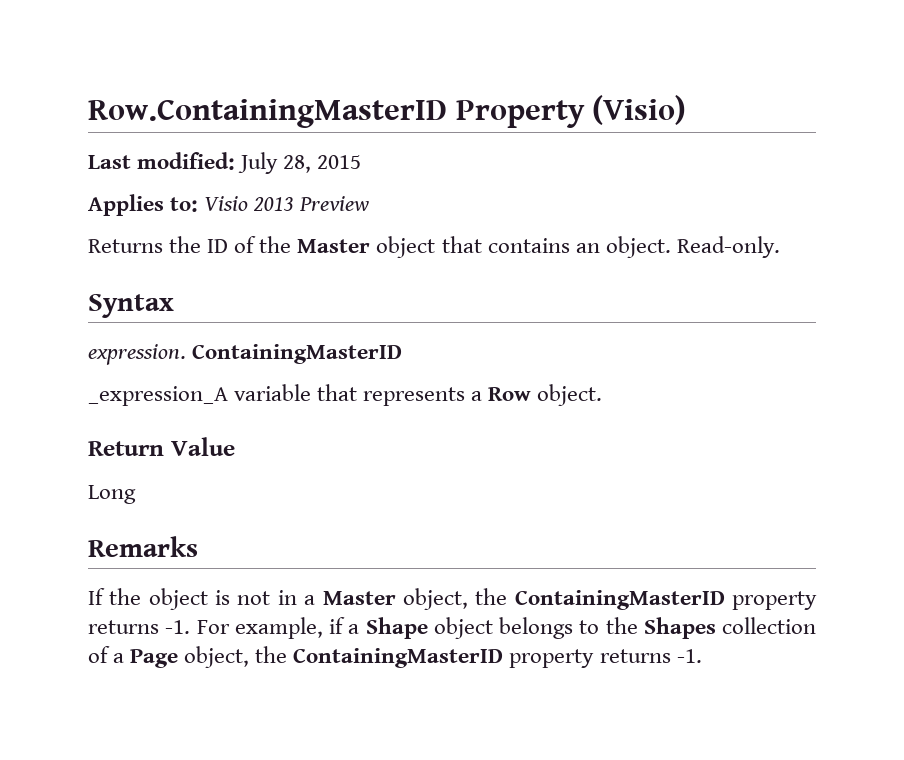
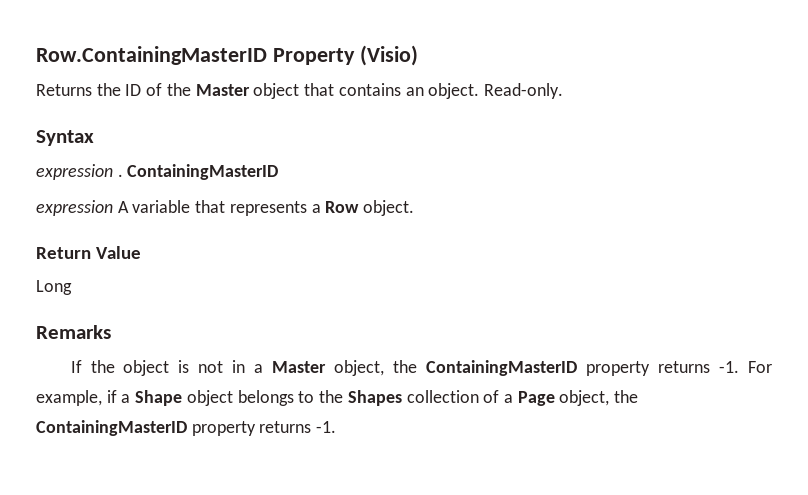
- Last modified: July 28, 2015
- Applies to: Visio 2013 Preview
- expression.
+ expression .
- _expression_A variable that represents a Row object.
+ expression A variable that represents a Row object.

